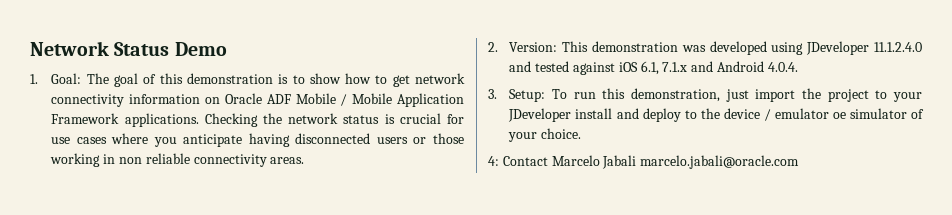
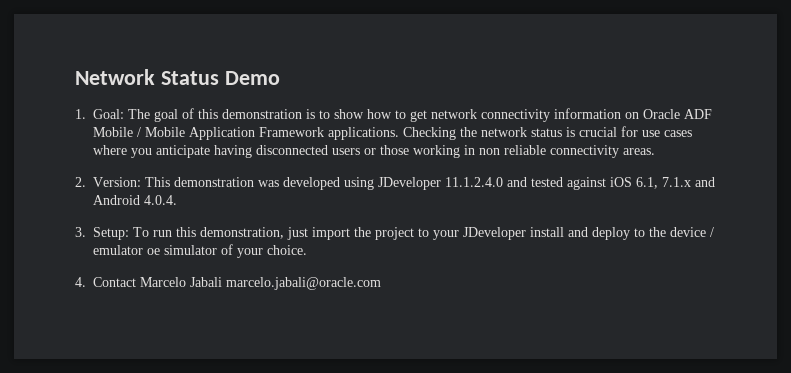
- 4: Contact Marcelo Jabali marcelo.jabali@oracle.com
+ 4. Contact Marcelo Jabali marcelo.jabali@oracle.com

